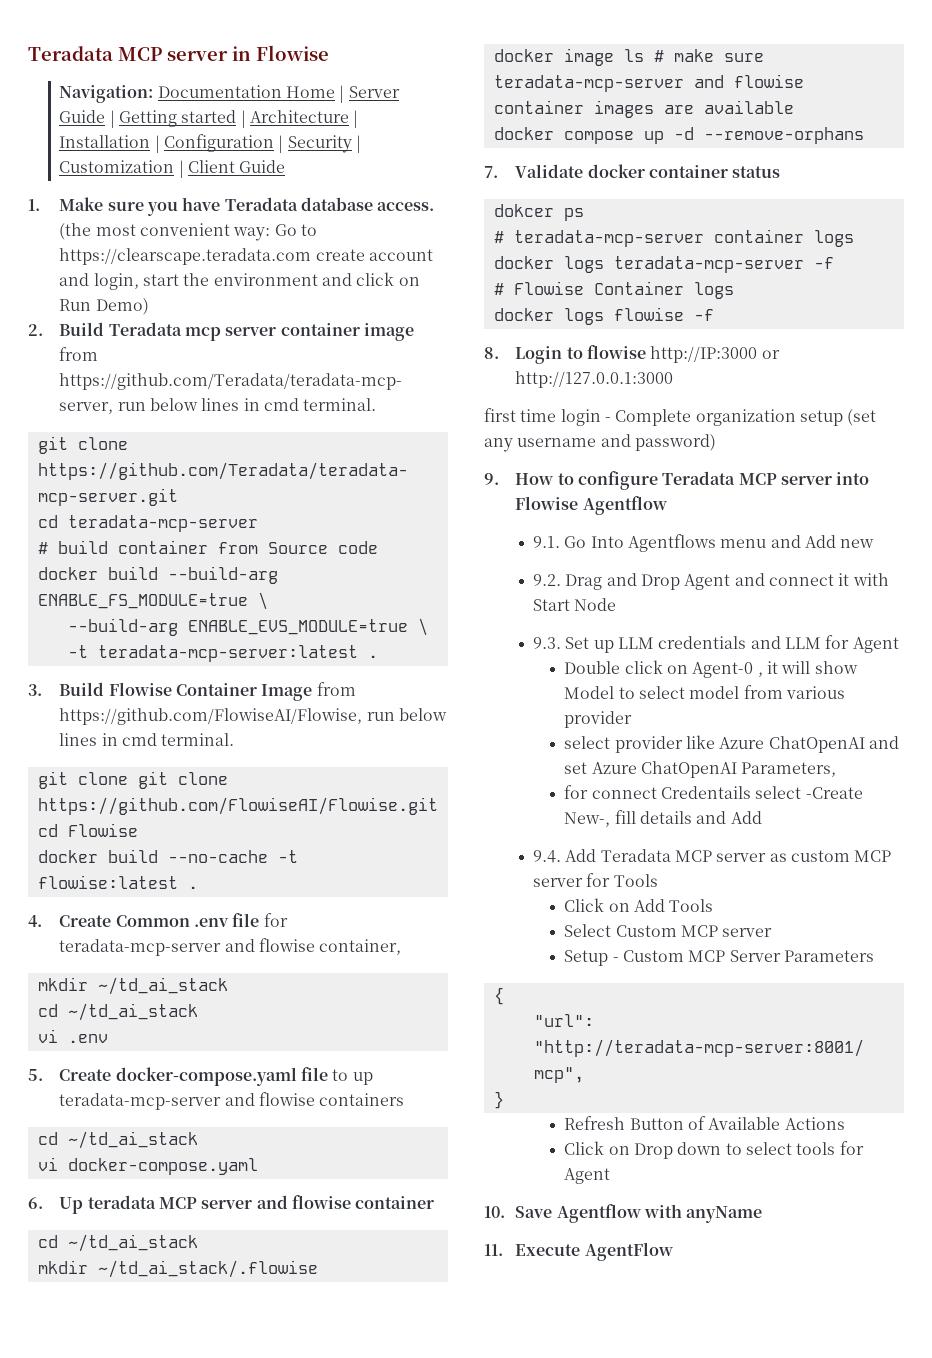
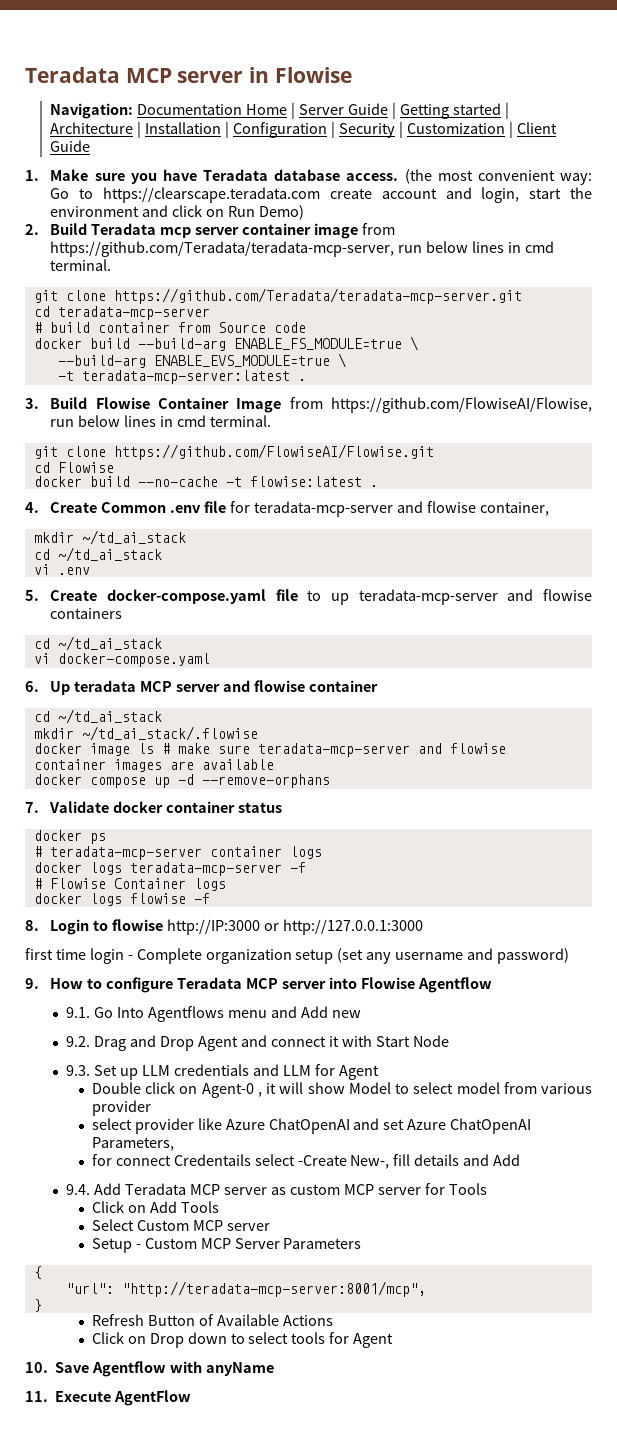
- git clone git clone https://github.com/FlowiseAI/Flowise.git
+ git clone https://github.com/FlowiseAI/Flowise.git
- dokcer ps
+ docker ps

